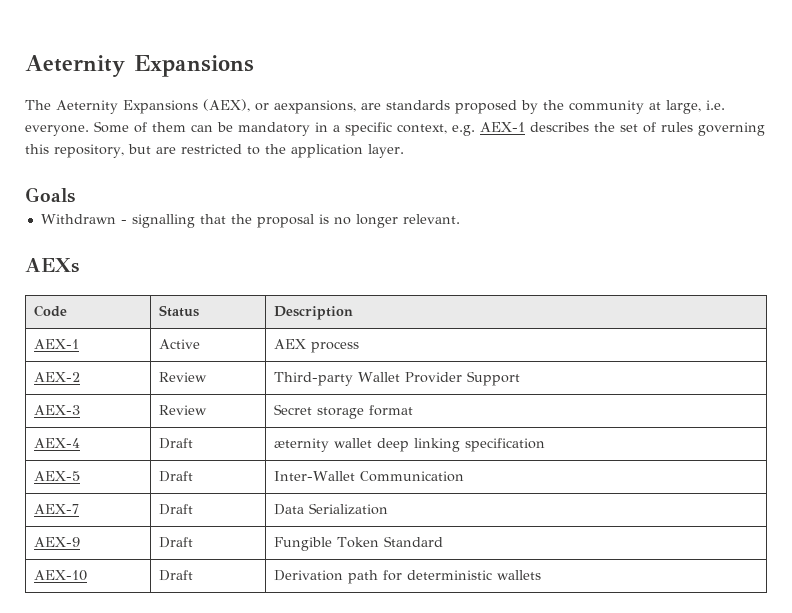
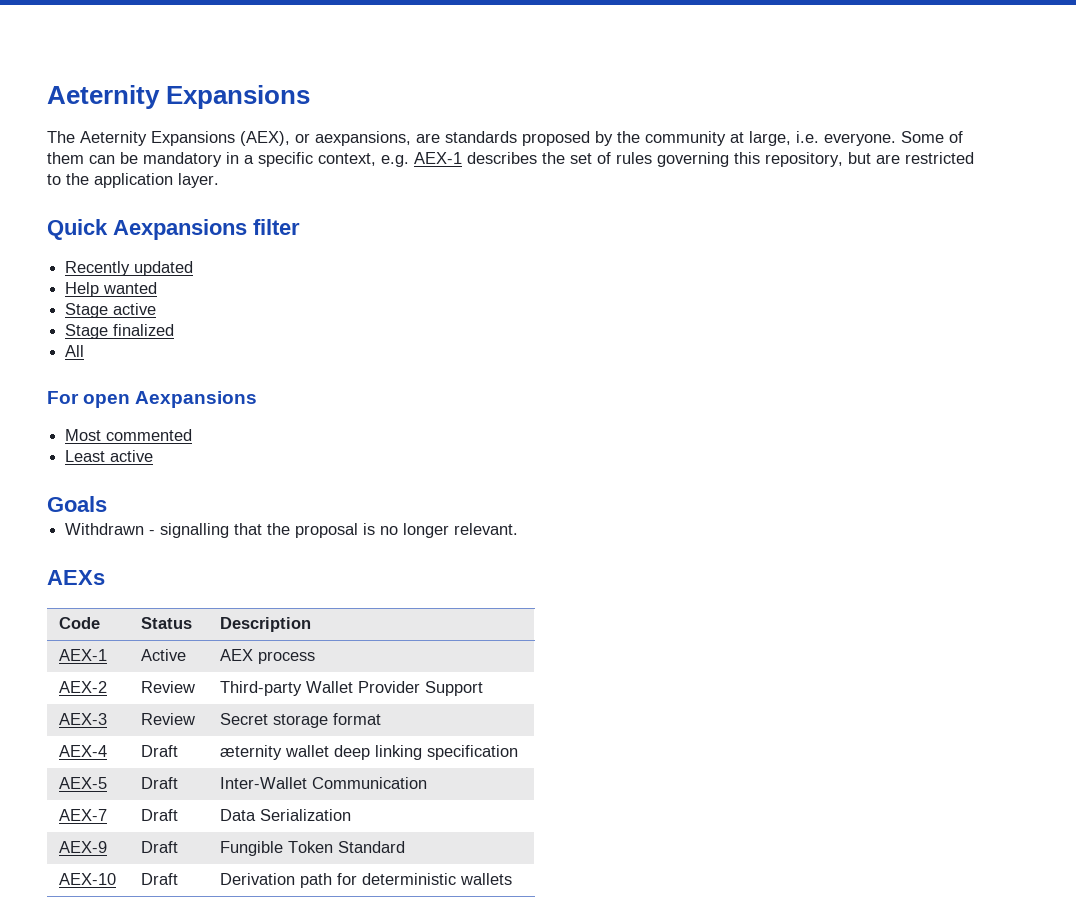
+ Quick Aexpansions filter
+ Recently updated
+ Help wanted
+ Stage active
+ Stage finalized
+ All
+ For open Aexpansions
+ Most commented
+ Least active

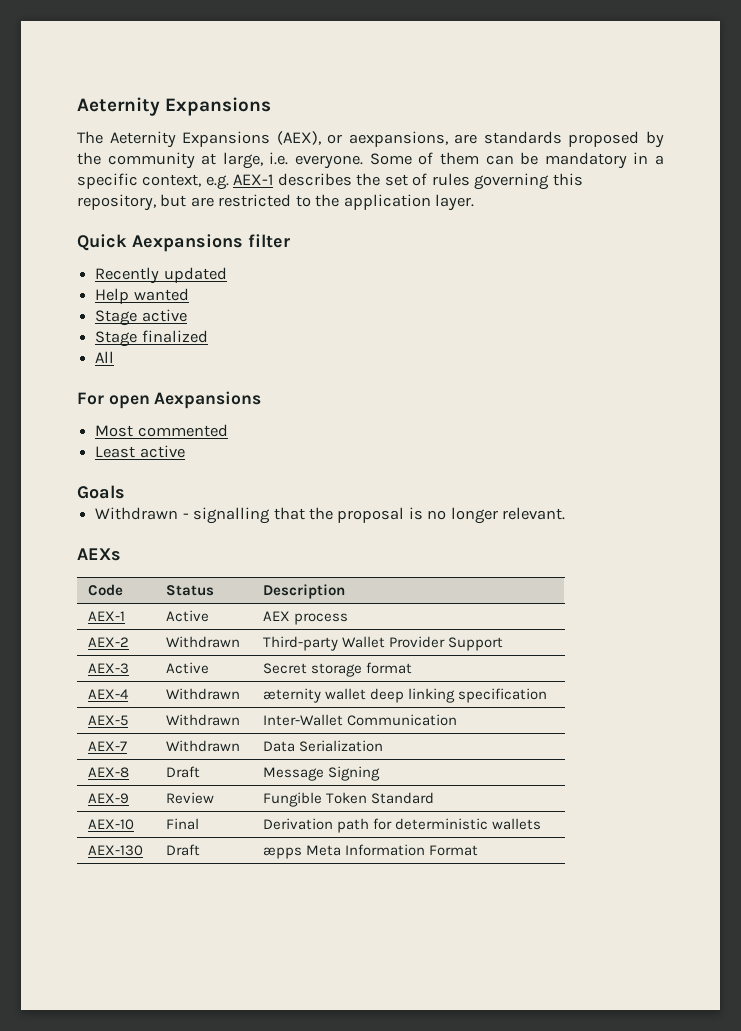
- AEX-2 | Review | Third-party Wallet Provider Support
+ AEX-2 | Withdrawn | Third-party Wallet Provider Support
- AEX-3 | Review | Secret storage format
+ AEX-3 | Active | Secret storage format
- AEX-4 | Draft | æternity wallet deep linking specification
+ AEX-4 | Withdrawn | æternity wallet deep linking specification
- AEX-5 | Draft | Inter-Wallet Communication
+ AEX-5 | Withdrawn | Inter-Wallet Communication
- AEX-7 | Draft | Data Serialization
+ AEX-7 | Withdrawn | Data Serialization
+ AEX-8 | Draft | Message Signing
- AEX-9 | Draft | Fungible Token Standard
+ AEX-9 | Review | Fungible Token Standard
- AEX-10 | Draft | Derivation path for deterministic wallets
+ AEX-10 | Final | Derivation path for deterministic wallets
+ AEX-130 | Draft | æpps Meta Information Format

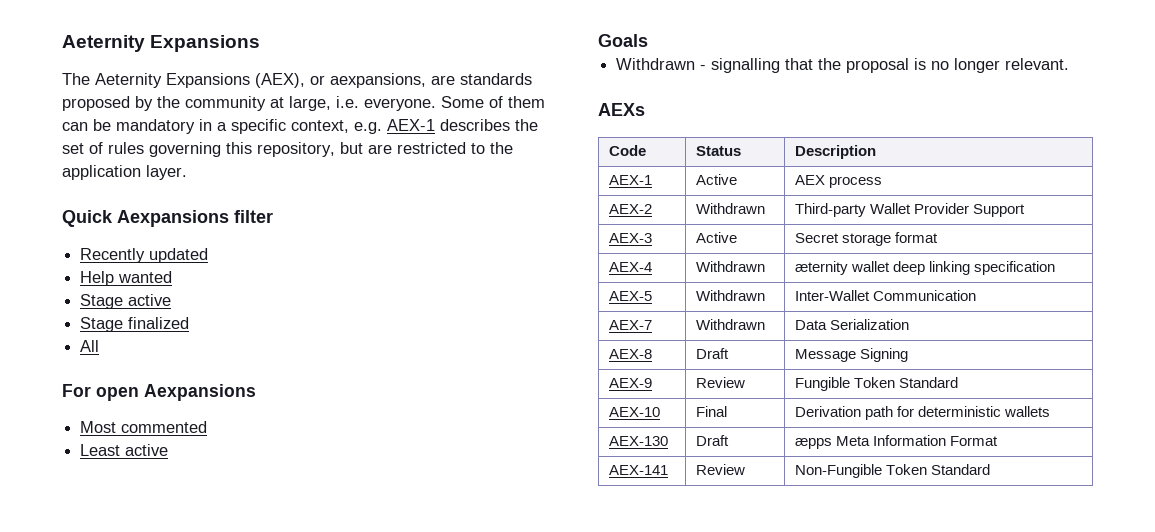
+ AEX-141 | Review | Non-Fungible Token Standard

